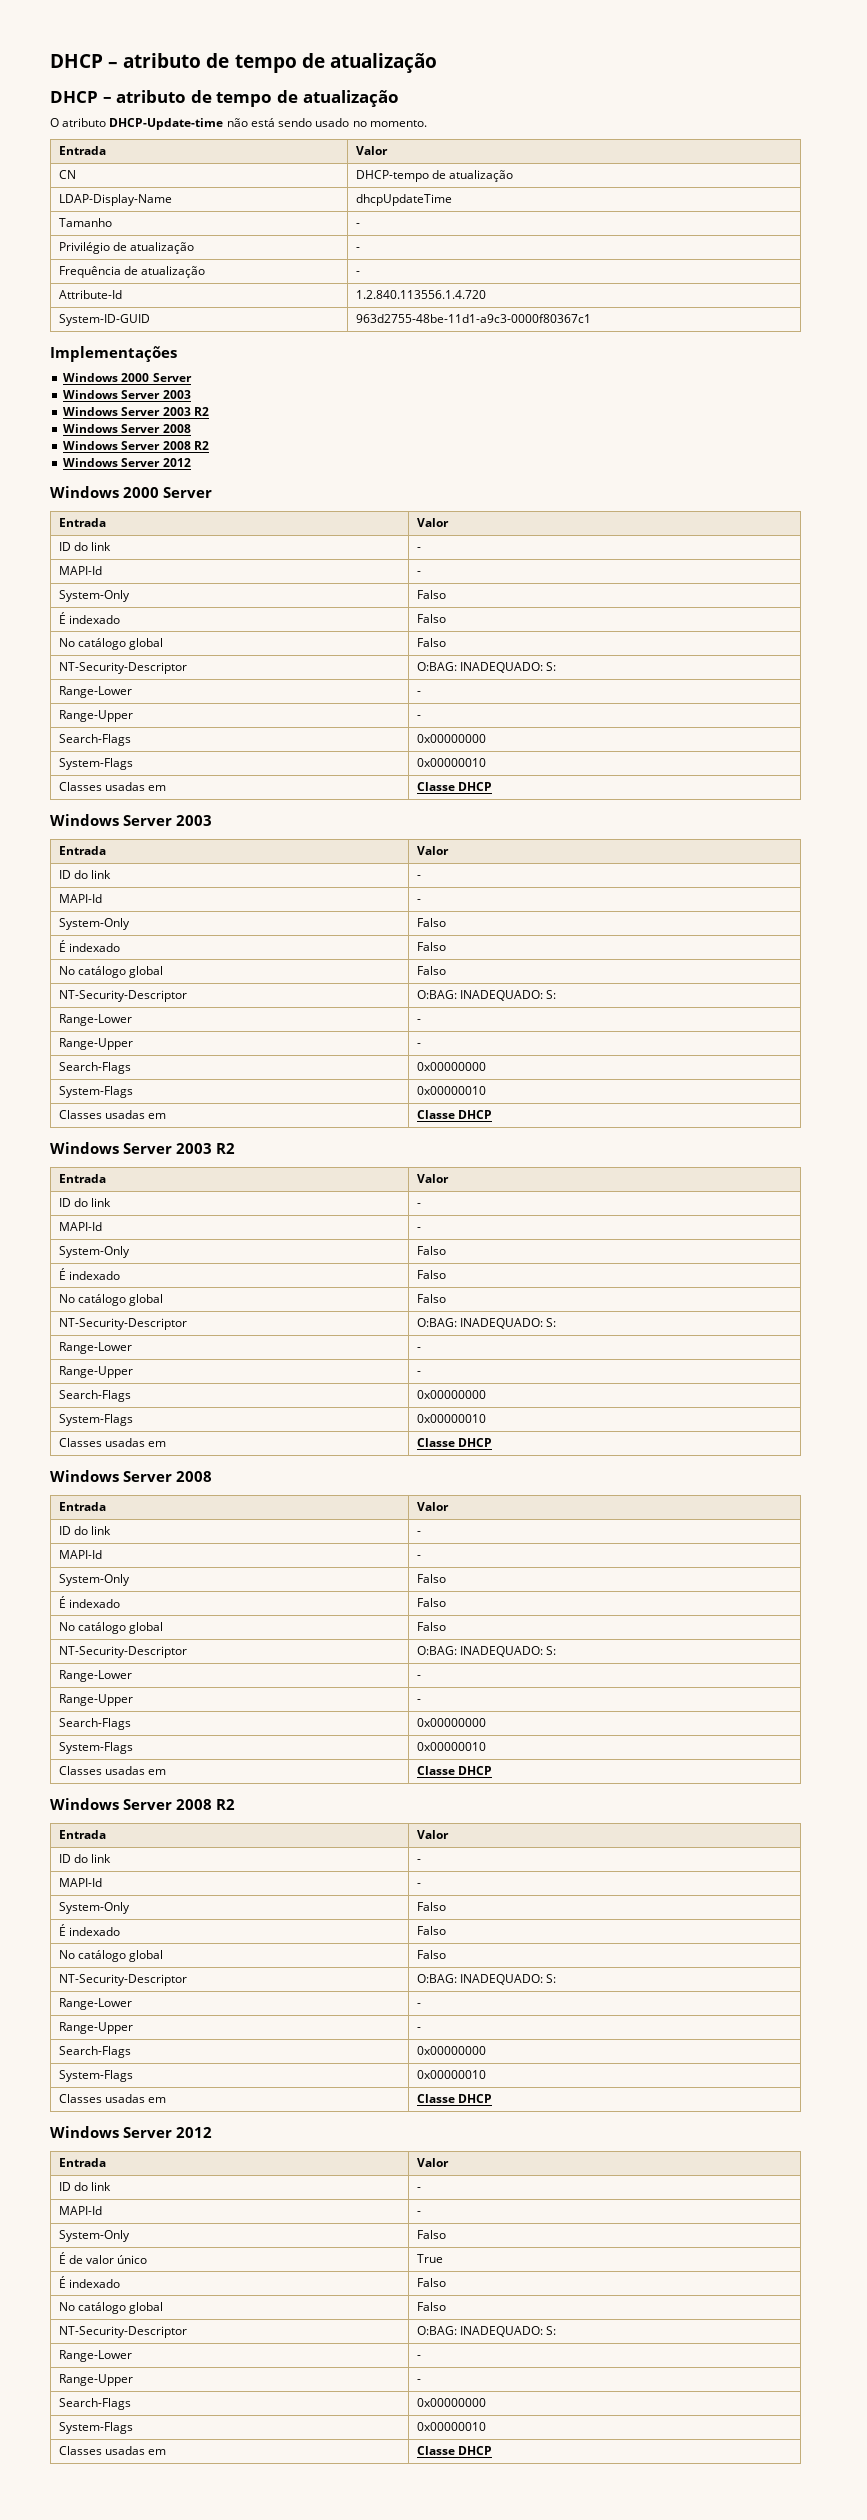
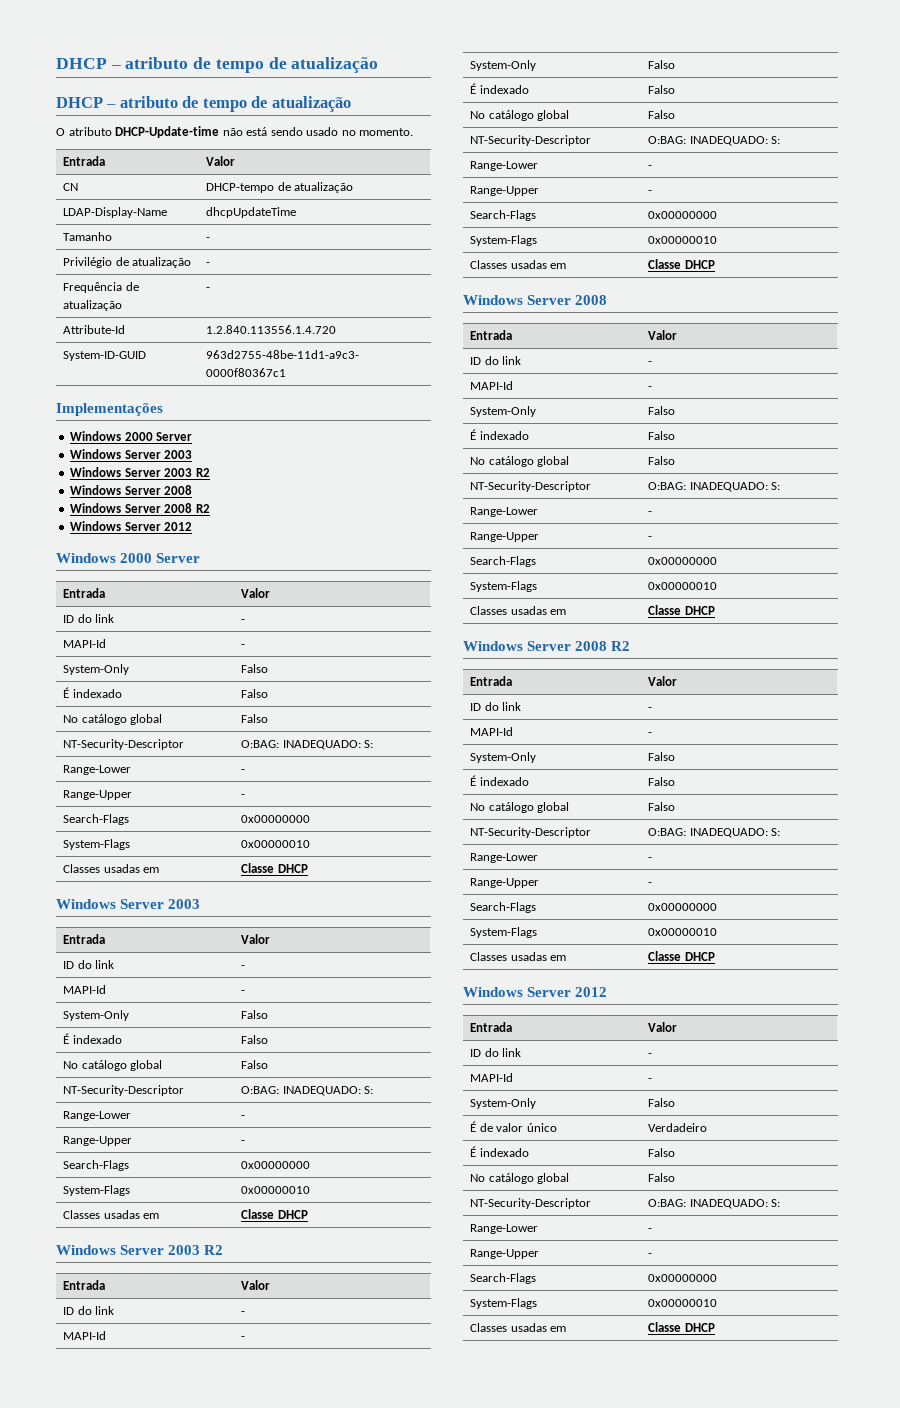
- É de valor único | True
+ É de valor único | Verdadeiro

